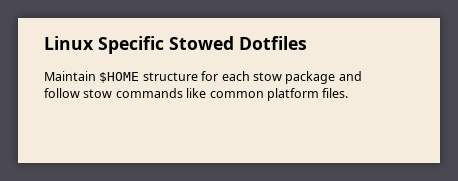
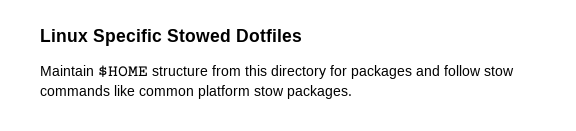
- Maintain $HOME structure for each stow package and follow stow commands like common platform files.
+ Maintain $HOME structure from this directory for packages and follow stow commands like common platform stow packages.

